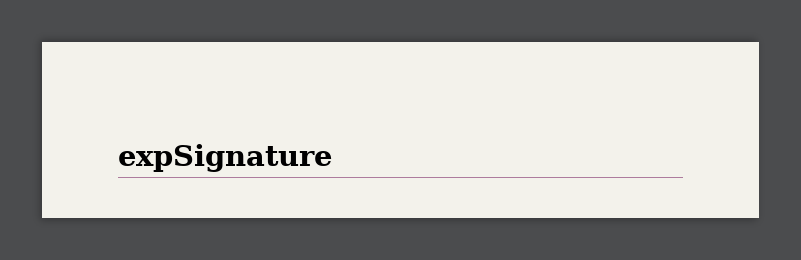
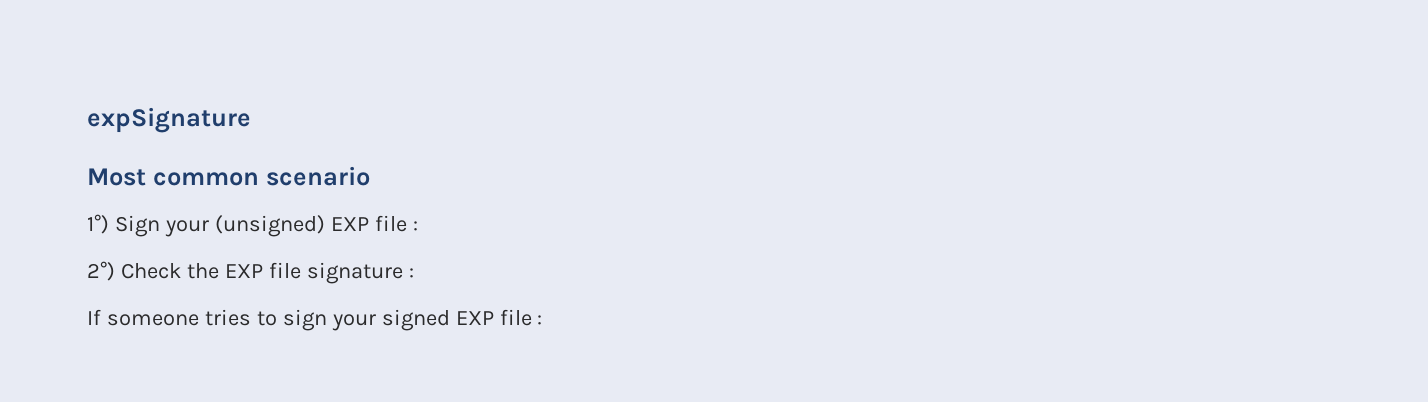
+ Most common scenario
+ 1°) Sign your (unsigned) EXP file :
+ 2°) Check the EXP file signature :
+ If someone tries to sign your signed EXP file :

